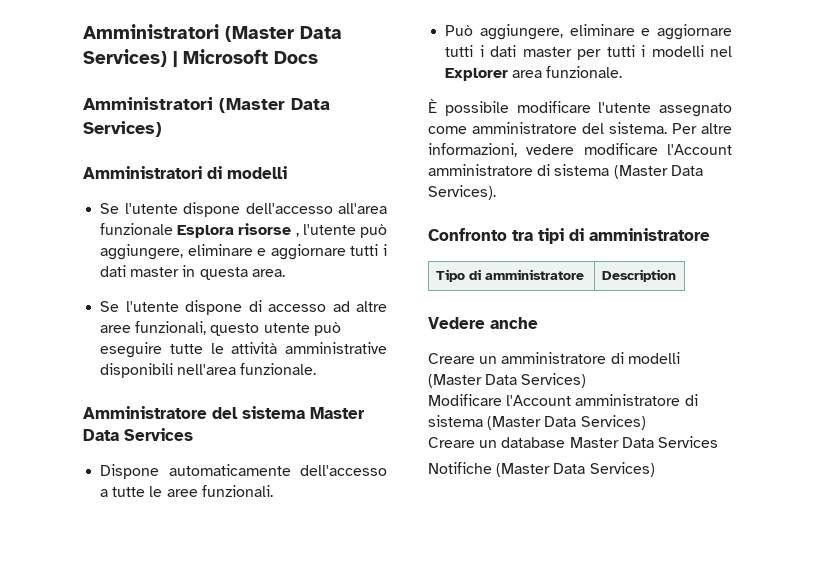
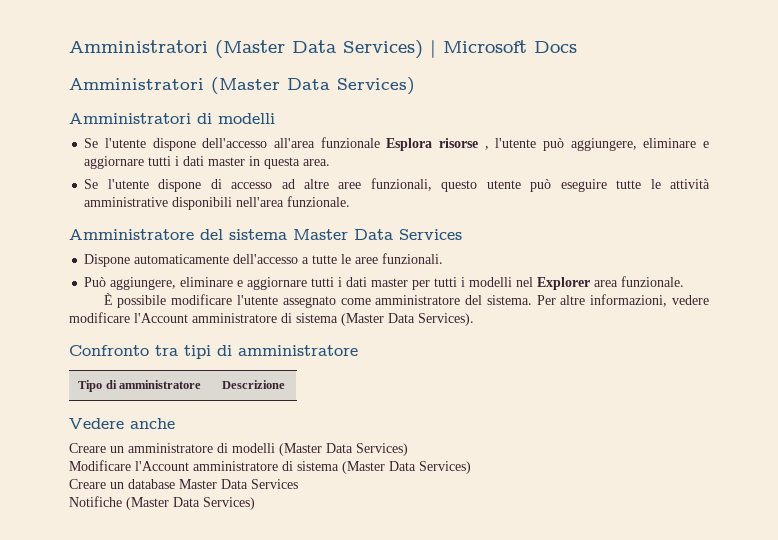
- Tipo di amministratore | Description
+ Tipo di amministratore | Descrizione

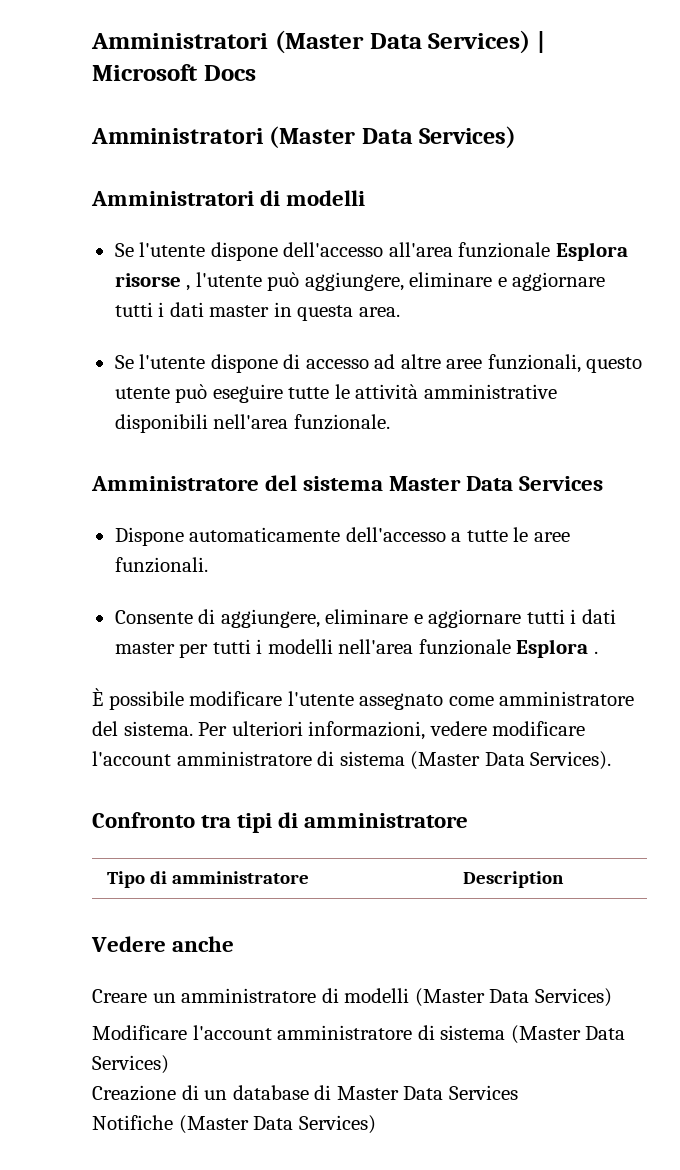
- Può aggiungere, eliminare e aggiornare tutti i dati master per tutti i modelli nel Explorer area funzionale.
+ Consente di aggiungere, eliminare e aggiornare tutti i dati master per tutti i modelli nell'area funzionale Esplora .
- Per altre informazioni, vedere modificare l'Account amministratore di sistema (Master Data Services).
+ Per ulteriori informazioni, vedere modificare l'account amministratore di sistema (Master Data Services).
- Tipo di amministratore | Descrizione
+ Tipo di amministratore | Description
- Modificare l'Account amministratore di sistema (Master Data Services)
+ Modificare l'account amministratore di sistema (Master Data Services)
- Creare un database Master Data Services
+ Creazione di un database di Master Data Services

